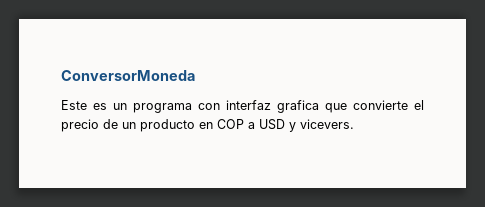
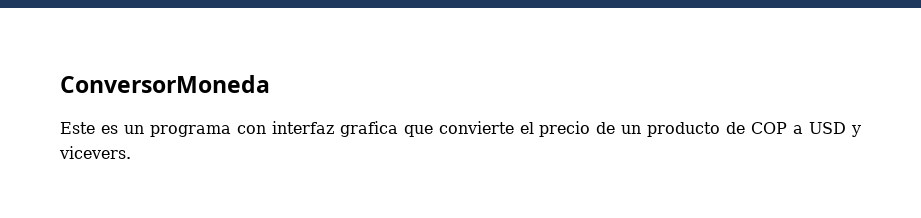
- Este es un programa con interfaz grafica que convierte el precio de un producto en COP a USD y vicevers.
+ Este es un programa con interfaz grafica que convierte el precio de un producto de COP a USD y vicevers.

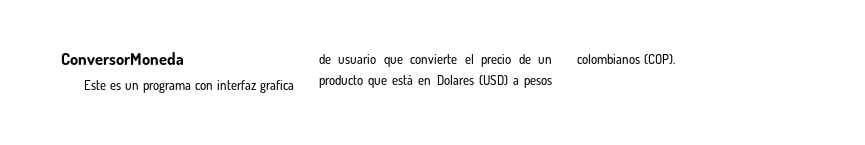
- Este es un programa con interfaz grafica que convierte el precio de un producto de COP a USD y vicevers.
+ Este es un programa con interfaz grafica de usuario que convierte el precio de un producto que está en Dolares (USD) a pesos colombianos (COP).

